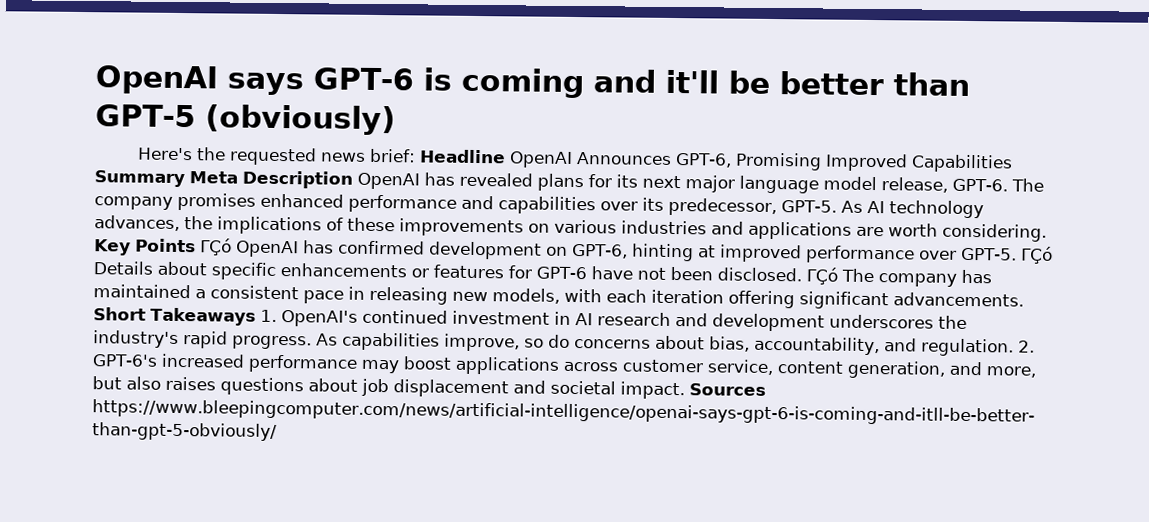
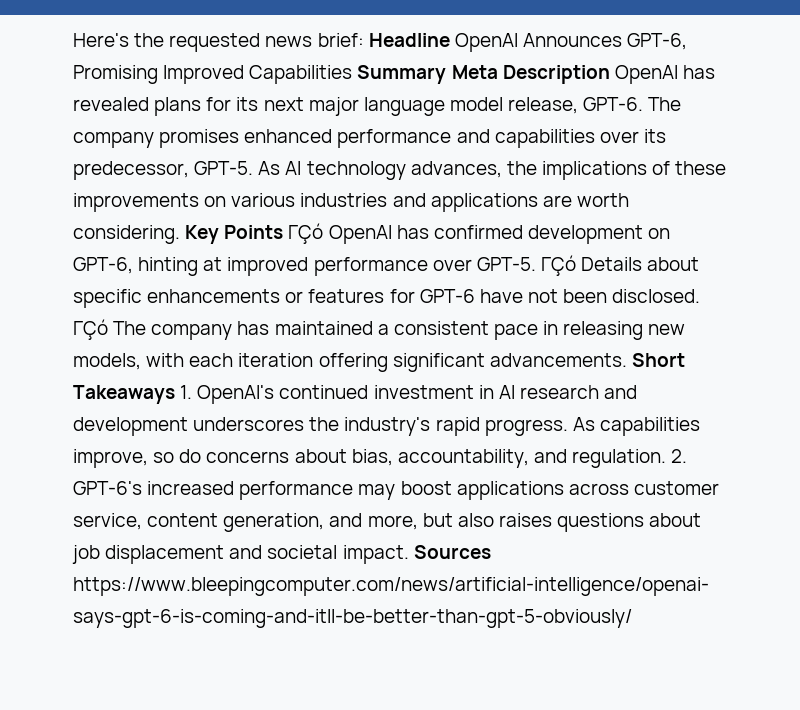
- OpenAI says GPT-6 is coming and it'll be better than GPT-5 (obviously)

